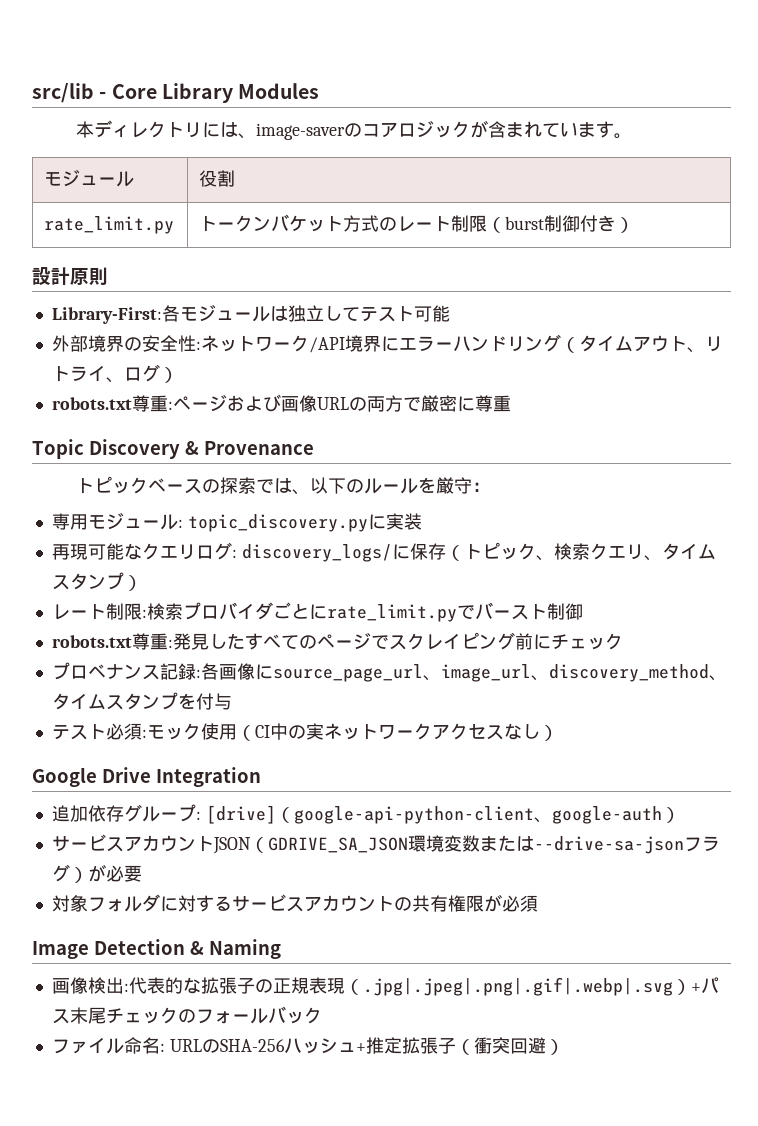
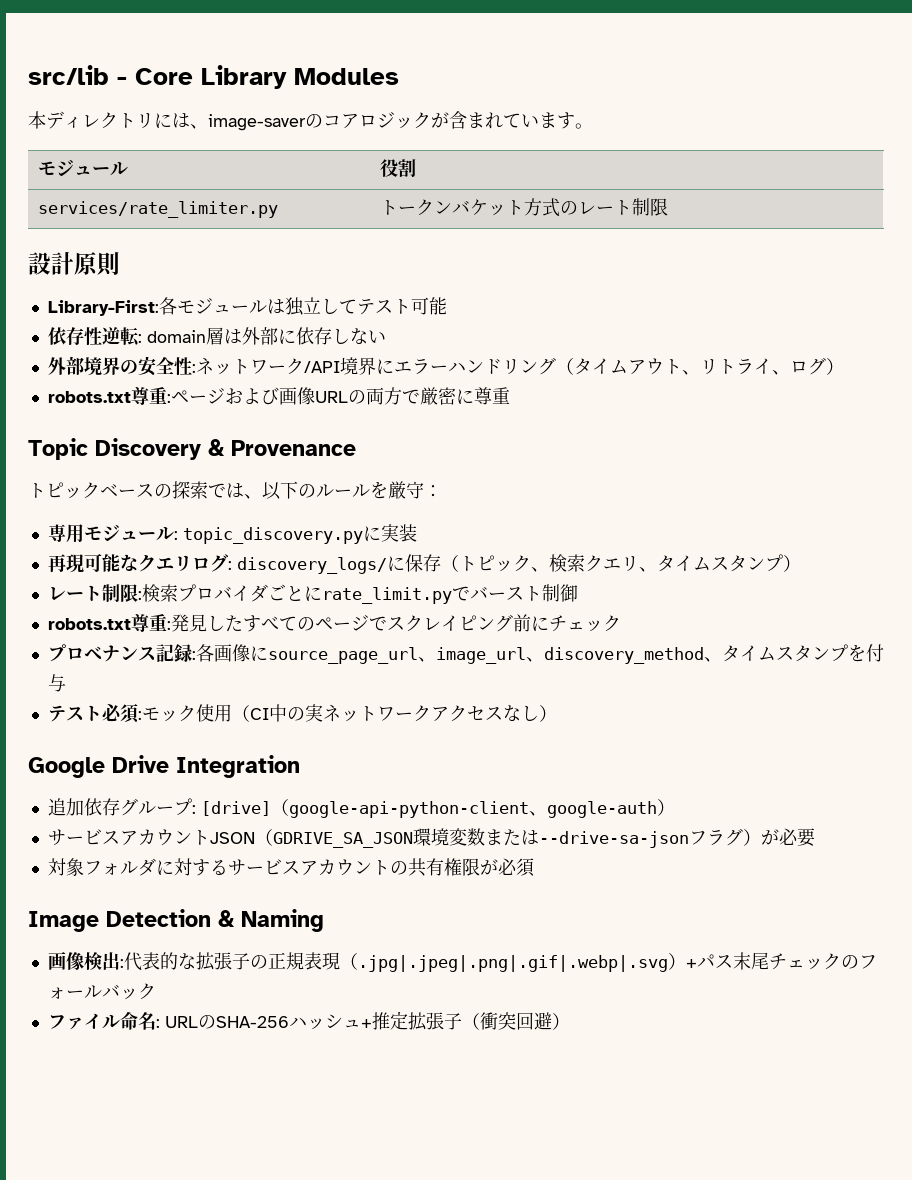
- rate_limit.py | トークンバケット方式のレート制限（burst制御付き）
+ services/rate_limiter.py | トークンバケット方式のレート制限
+ 依存性逆転: domain層は外部に依存しない

